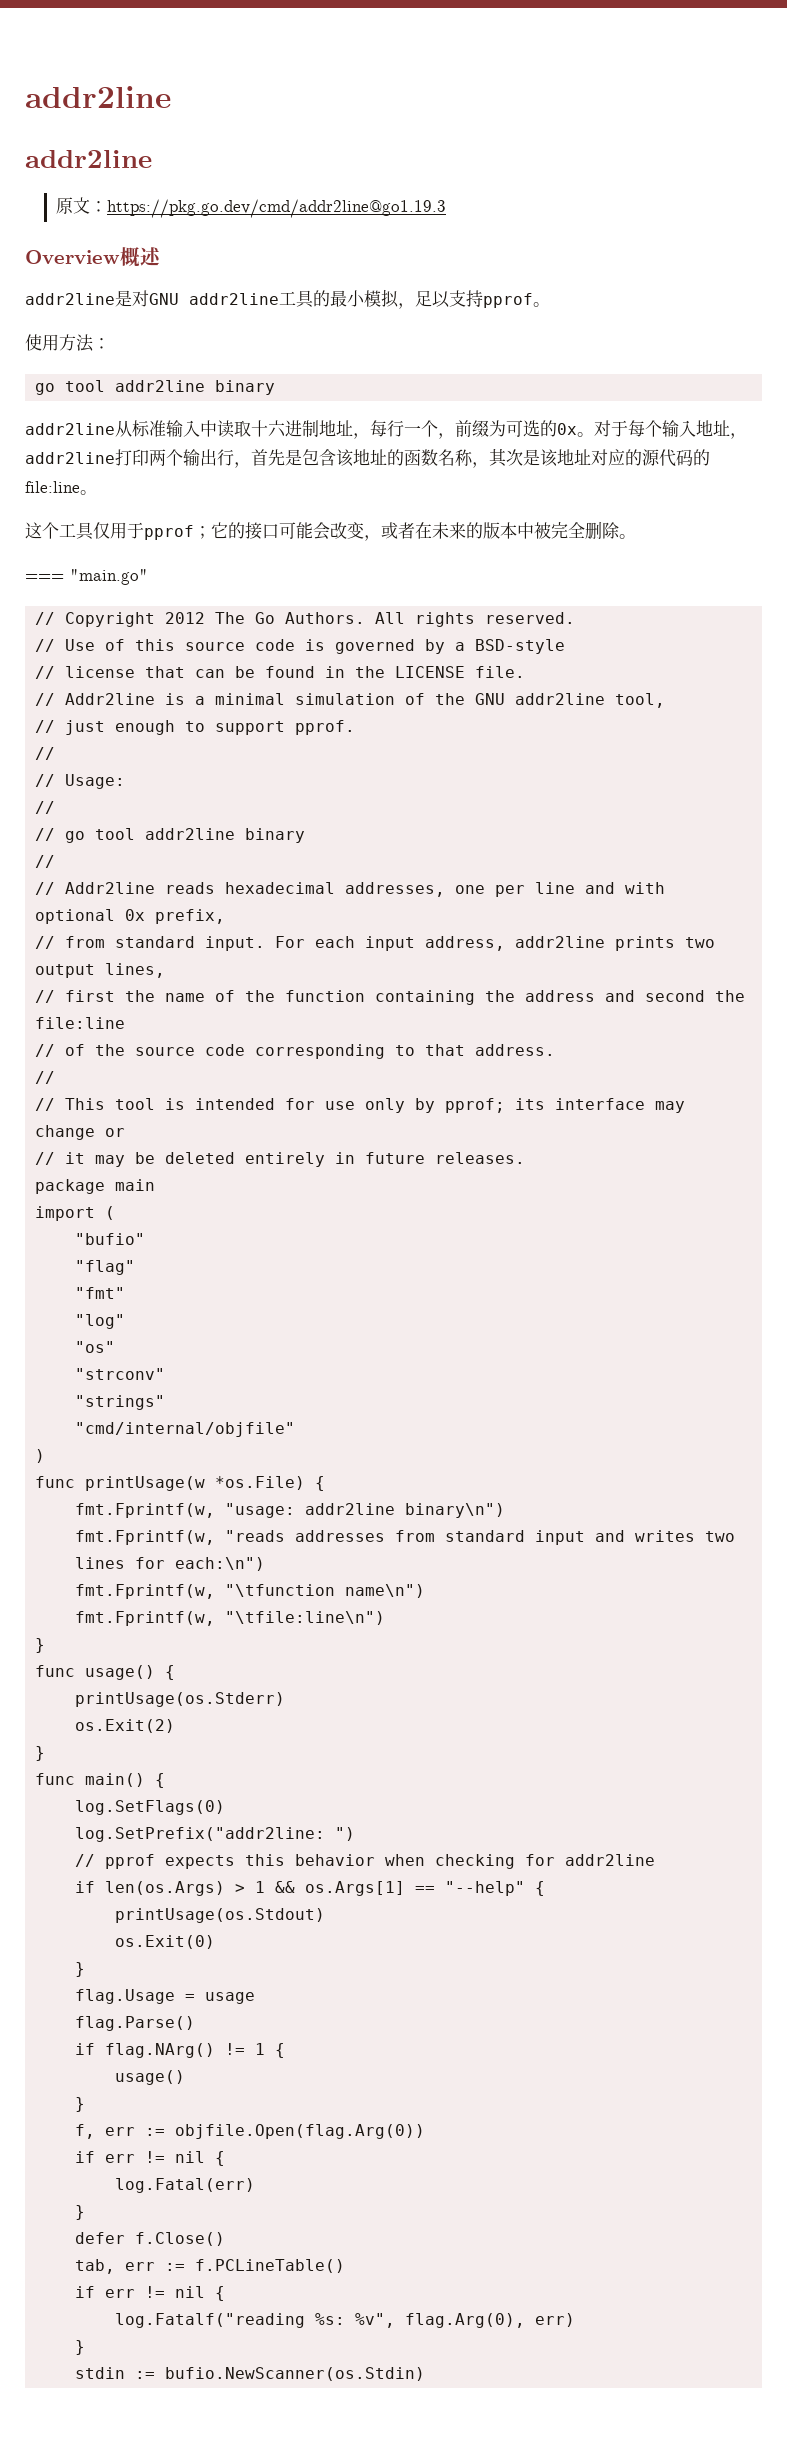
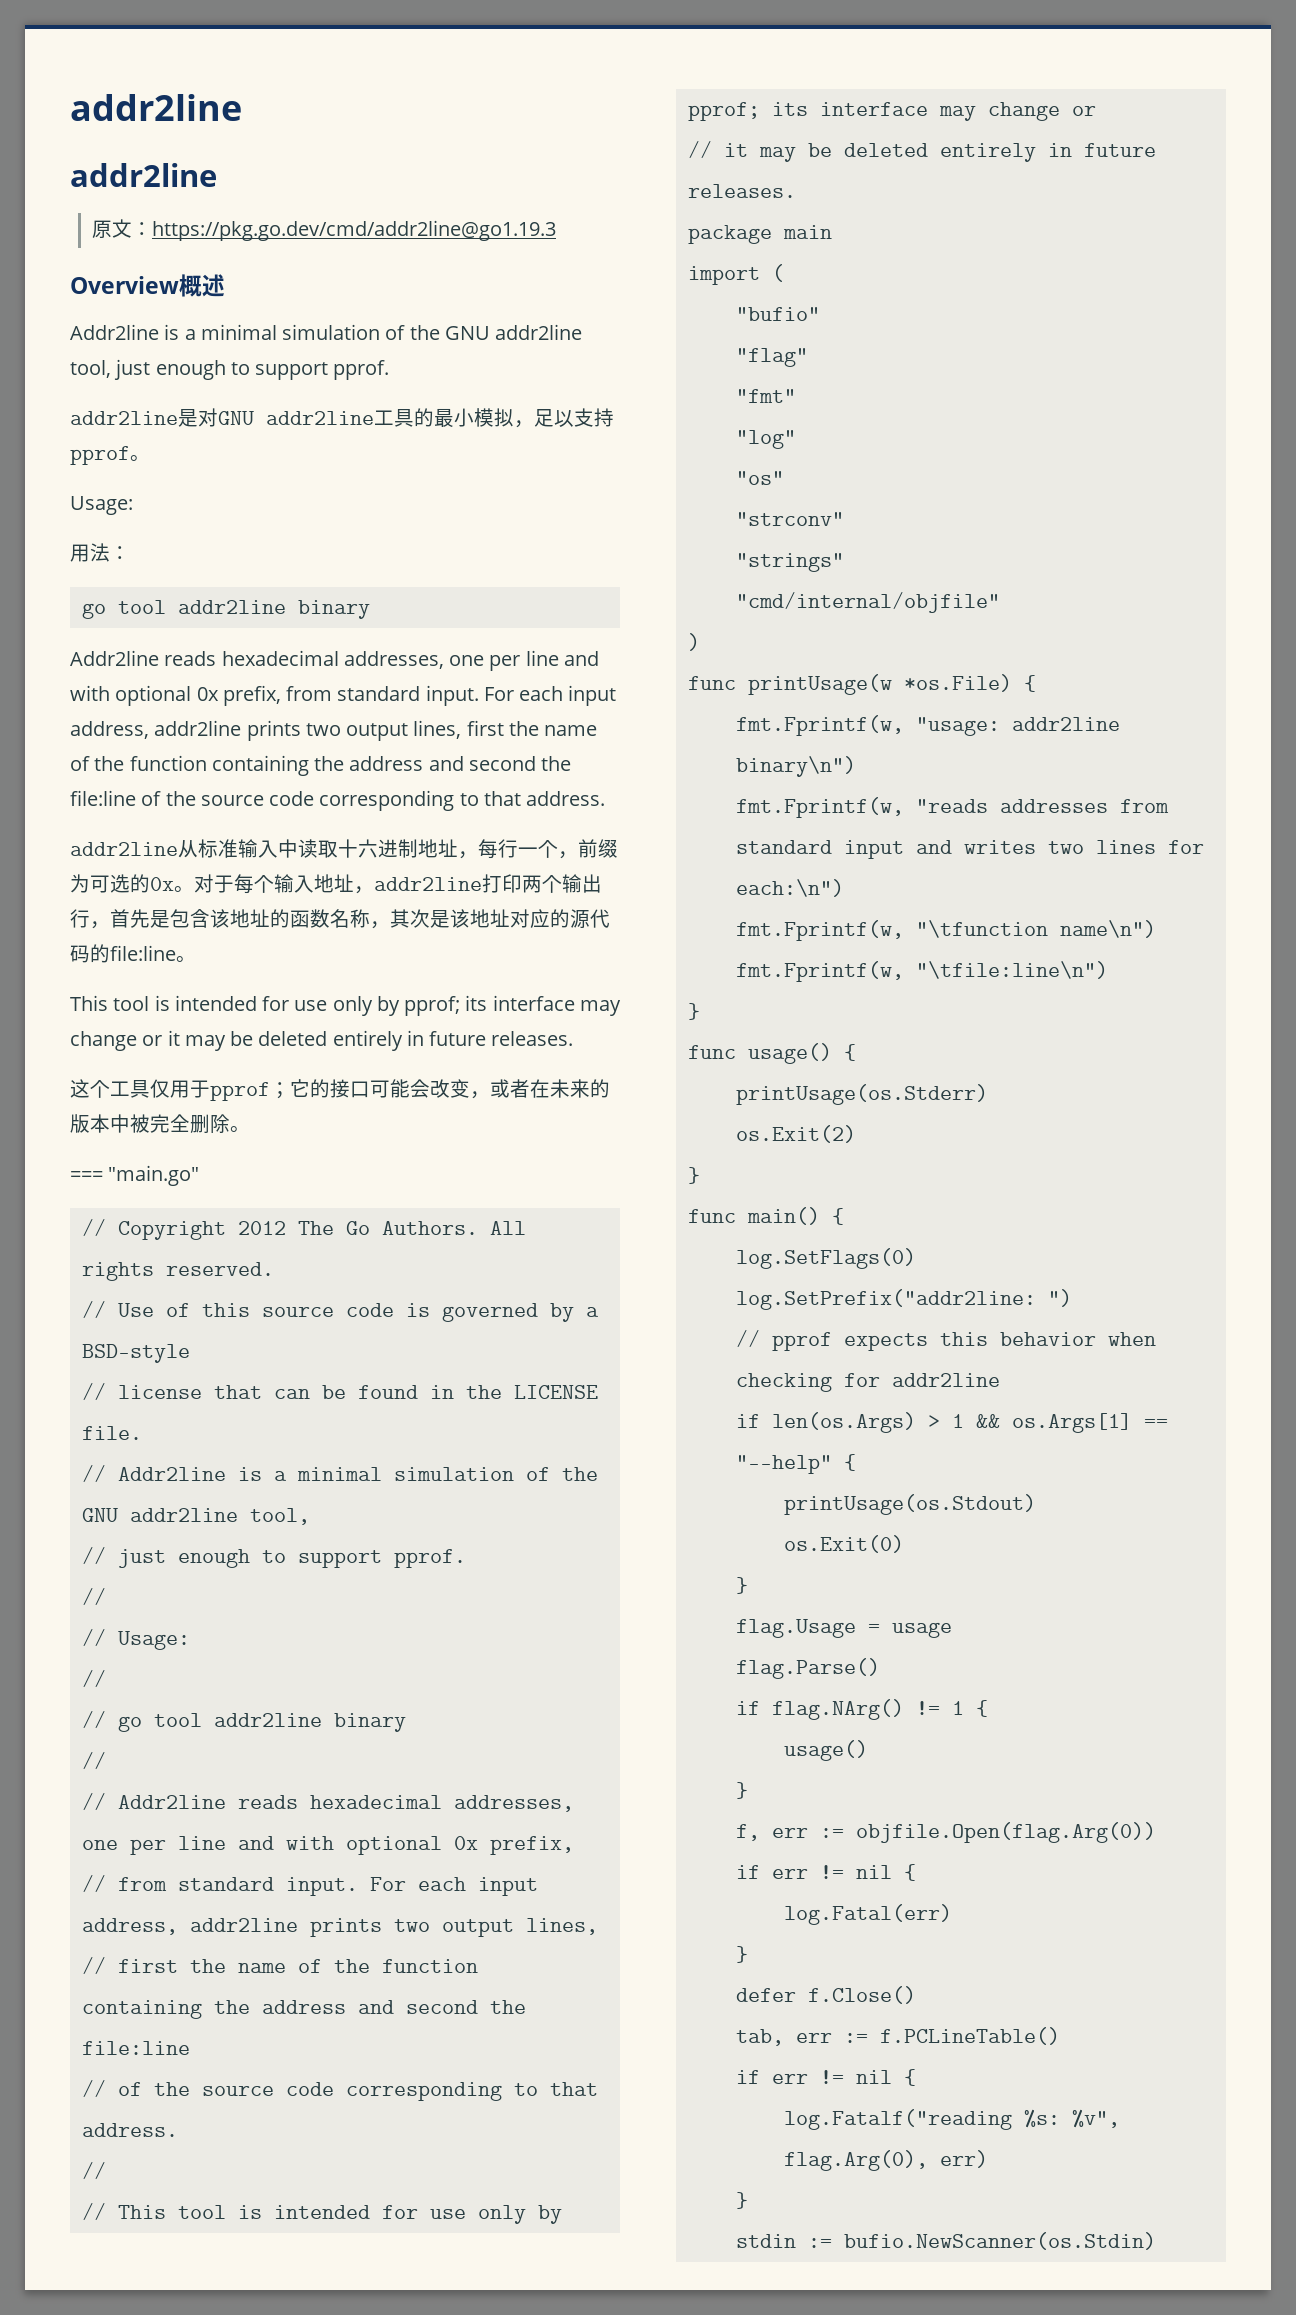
+ Addr2line is a minimal simulation of the GNU addr2line tool, just enough to support pprof.
  addr2line是对GNU addr2line工具的最小模拟，足以支持pprof。
- 使用方法：
+ Usage:
+ 用法：
+ Addr2line reads hexadecimal addresses, one per line and with optional 0x prefix, from standard input. For each input address, addr2line prints two output lines, first the name of the function containing the address and second the file:line of the source code corresponding to that address.
+ This tool is intended for use only by pprof; its interface may change or it may be deleted entirely in future releases.

